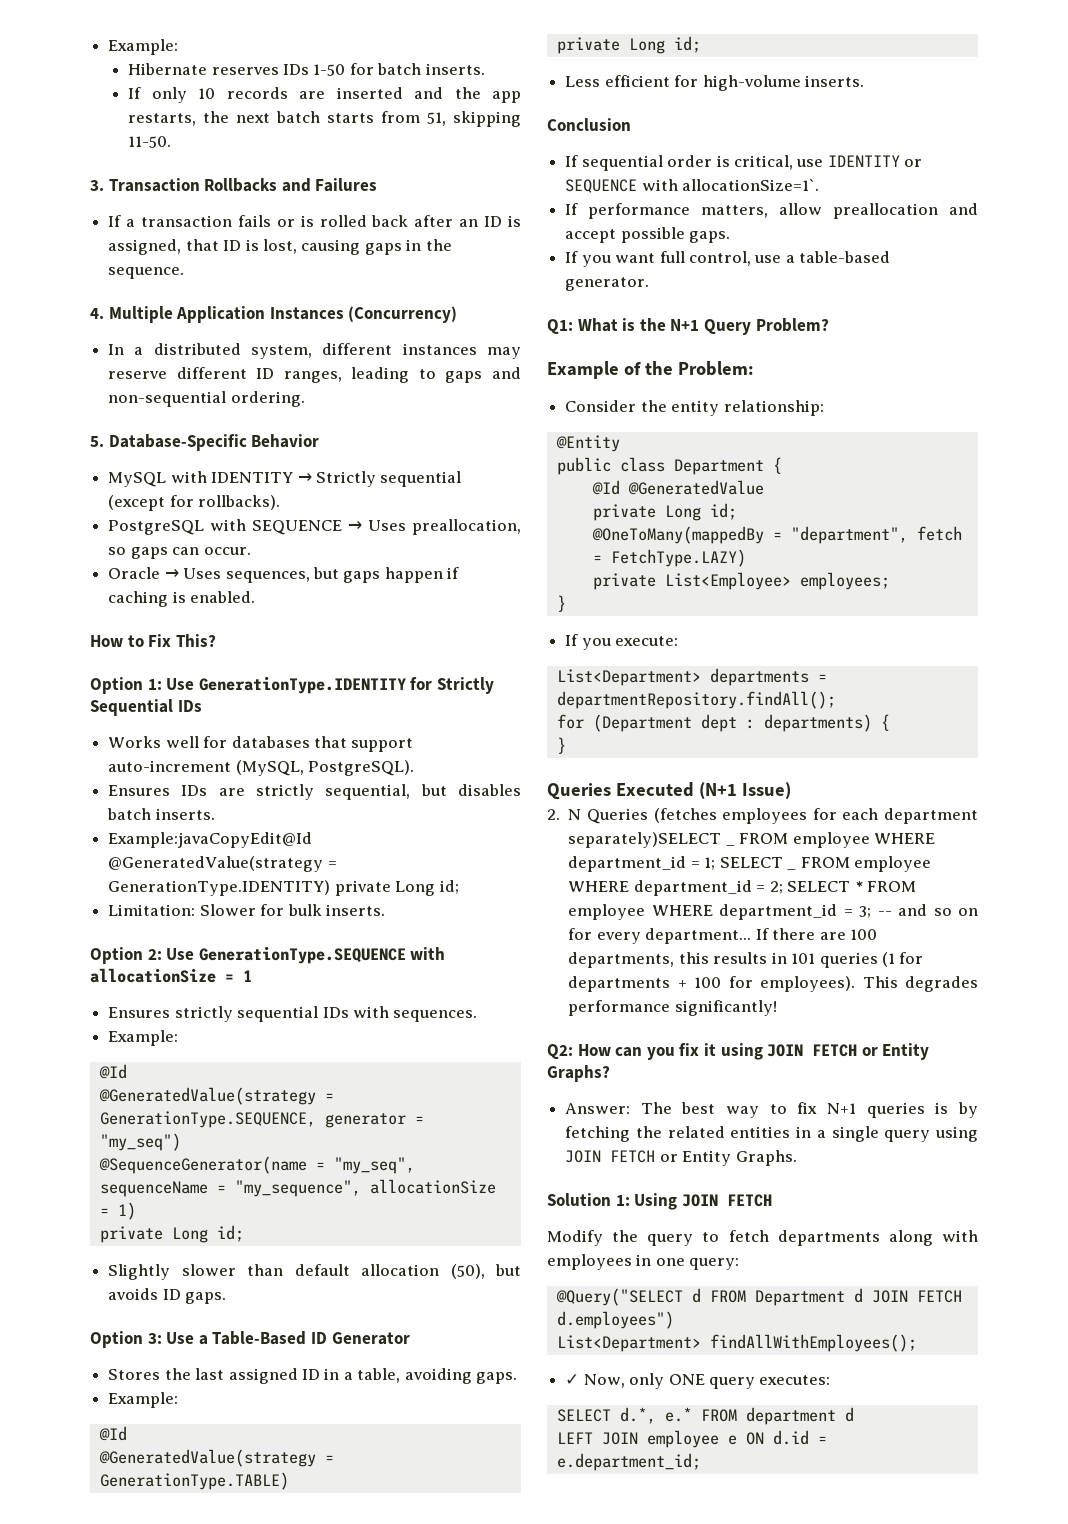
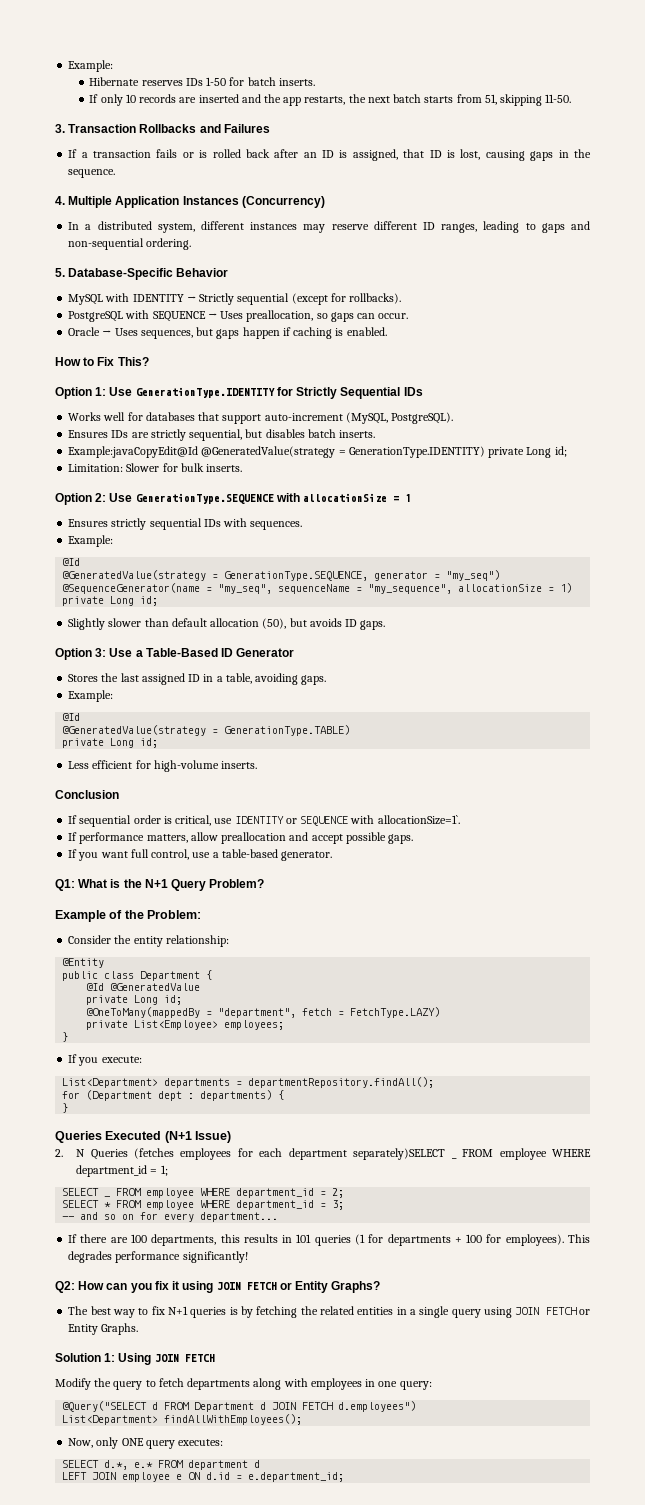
- 2. N Queries (fetches employees for each department separately)SELECT _ FROM employee WHERE department_id = 1; SELECT _ FROM employee WHERE department_id = 2; SELECT * FROM employee WHERE department_id = 3; -- and so on for every department... If there are 100 departments, this results in 101 queries (1 for departments + 100 for employees).
+ 2. N Queries (fetches employees for each department separately)SELECT _ FROM employee WHERE department_id = 1;
+ SELECT _ FROM employee WHERE department_id = 2;
+ SELECT * FROM employee WHERE department_id = 3;
+ -- and so on for every department...
+ If there are 100 departments, this results in 101 queries (1 for departments + 100 for employees).
- Answer: The best way to fix N+1 queries is by fetching the related entities in a single query using JOIN FETCH or Entity Graphs.
+ The best way to fix N+1 queries is by fetching the related entities in a single query using JOIN FETCH or Entity Graphs.
- ✓ Now, only ONE query executes:
+ Now, only ONE query executes:

